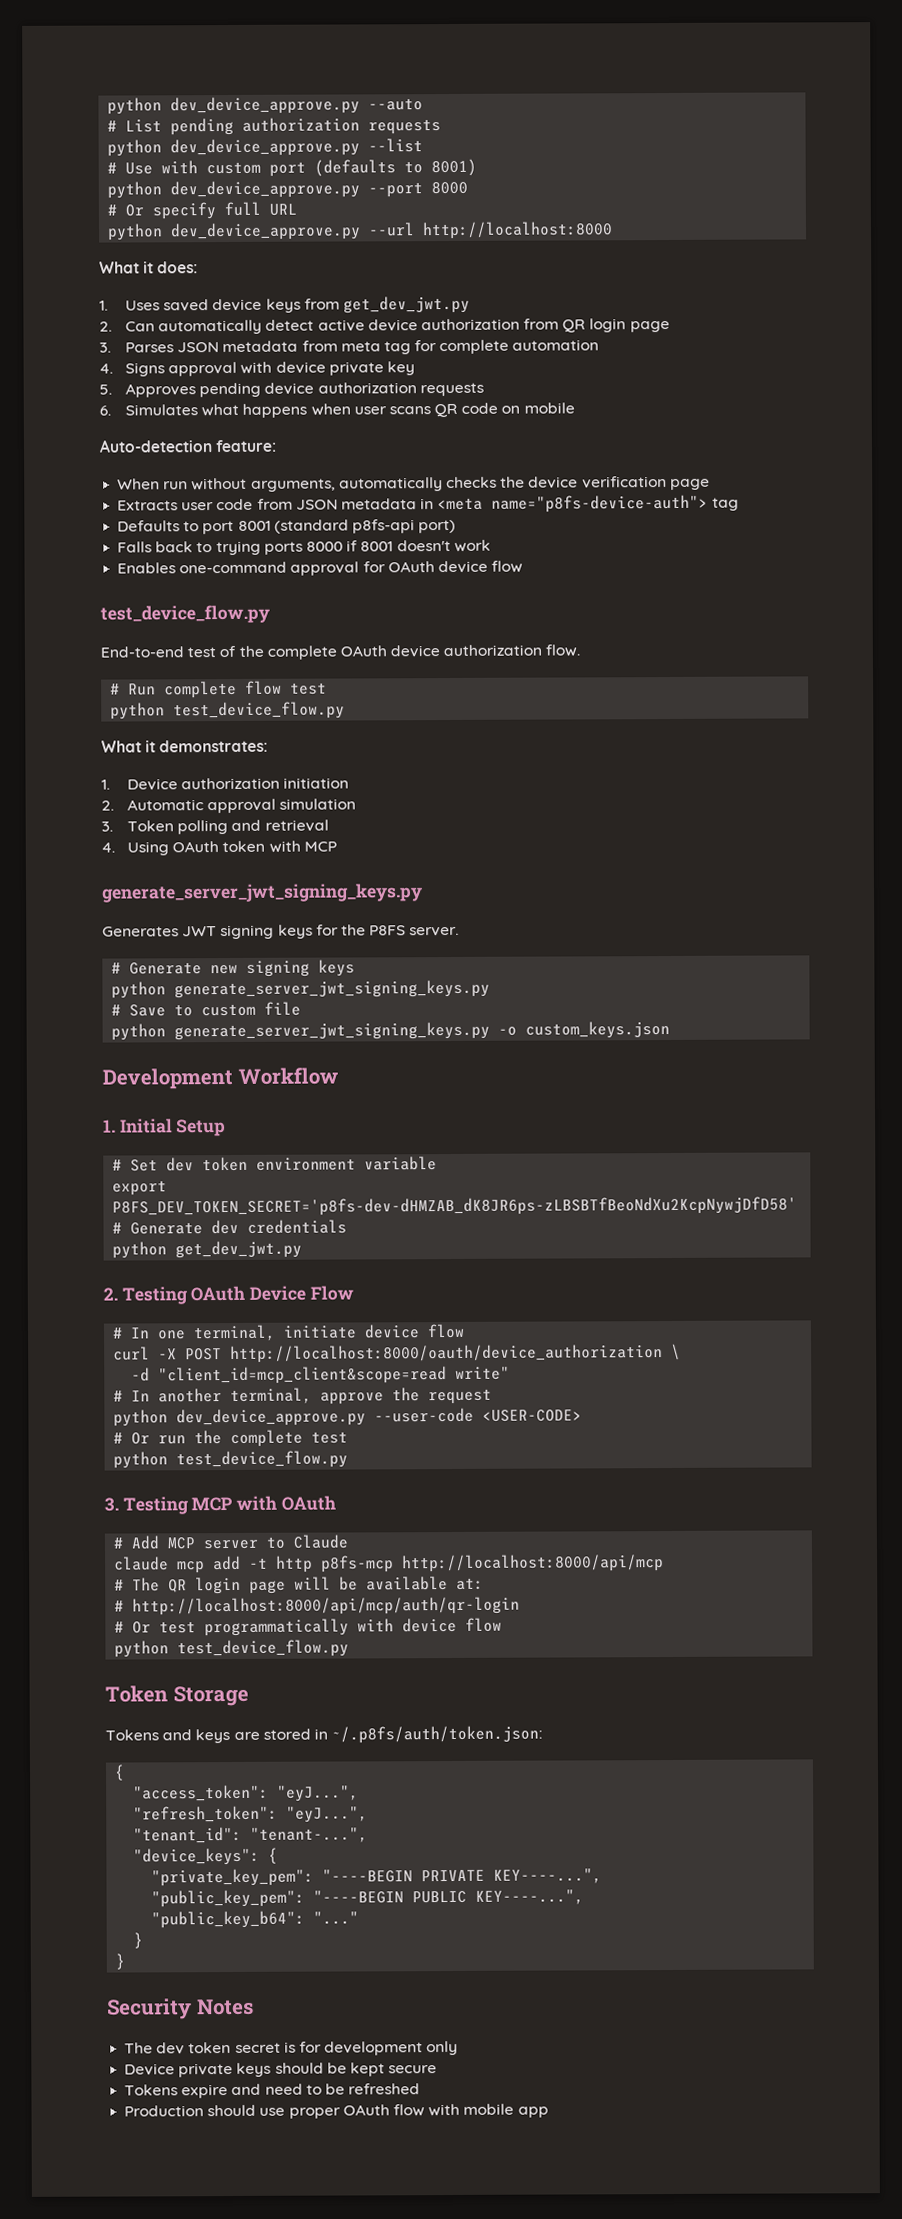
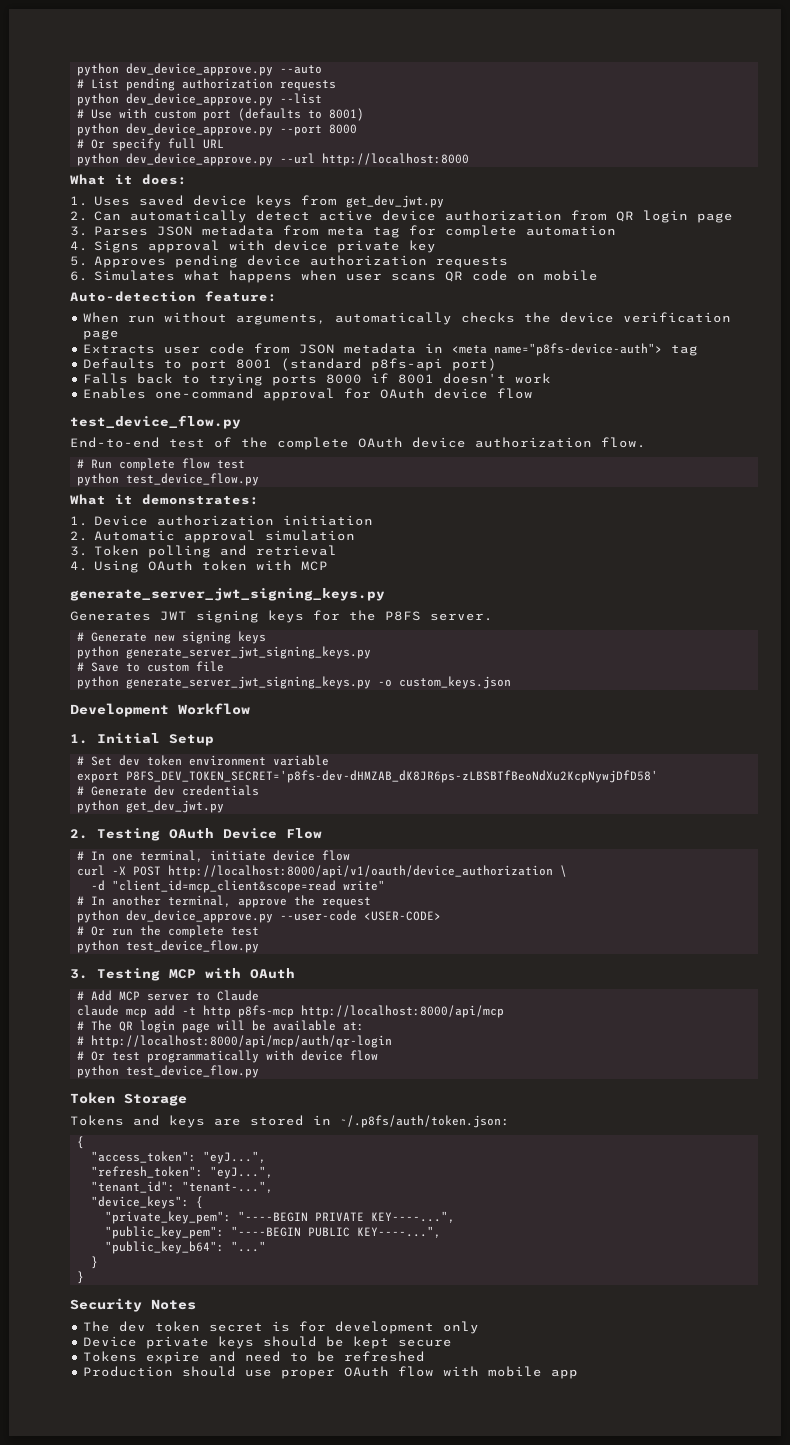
- curl -X POST http://localhost:8000/oauth/device_authorization \
+ curl -X POST http://localhost:8000/api/v1/oauth/device_authorization \

